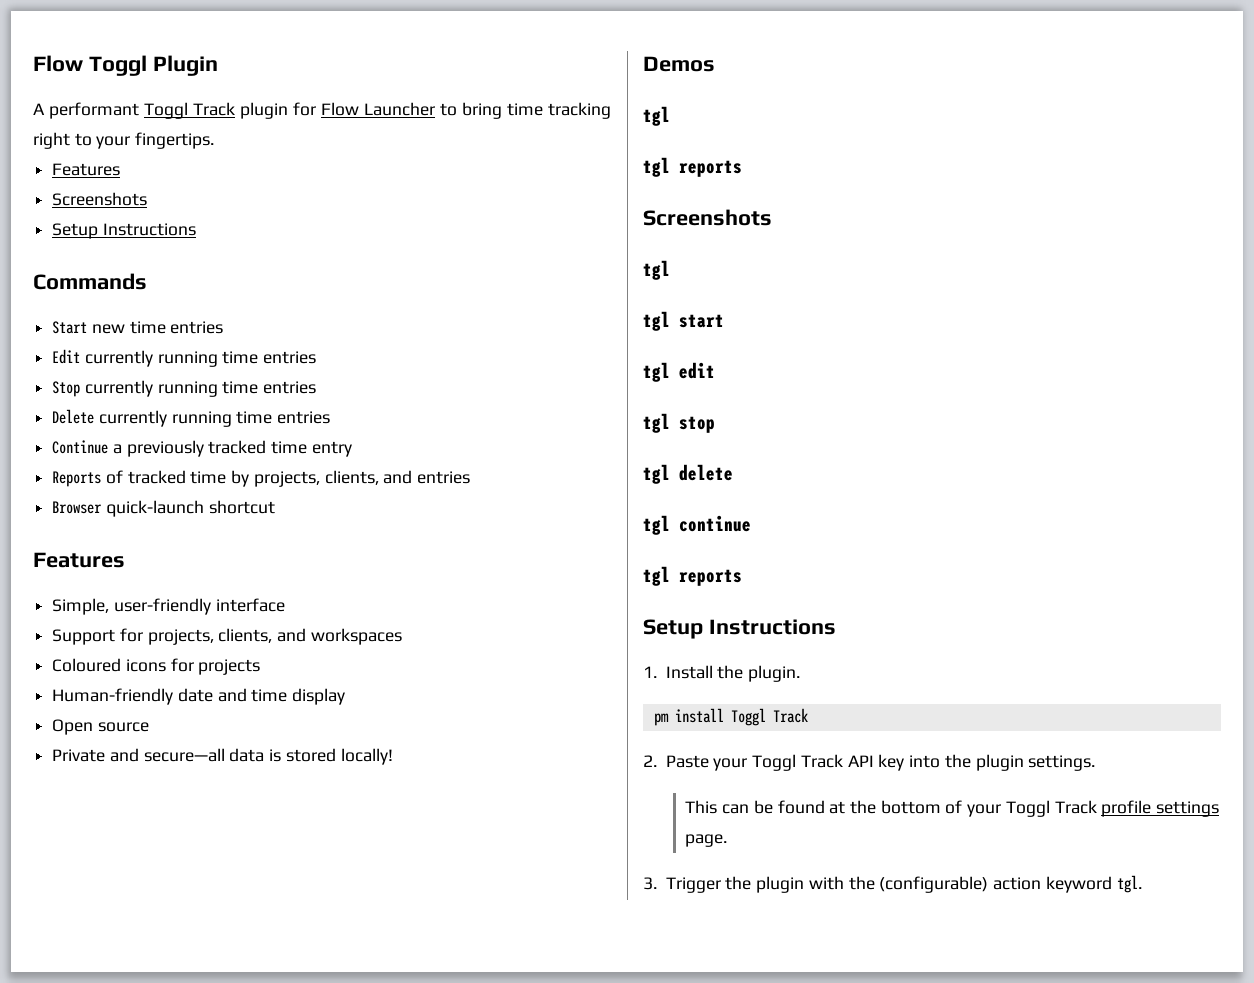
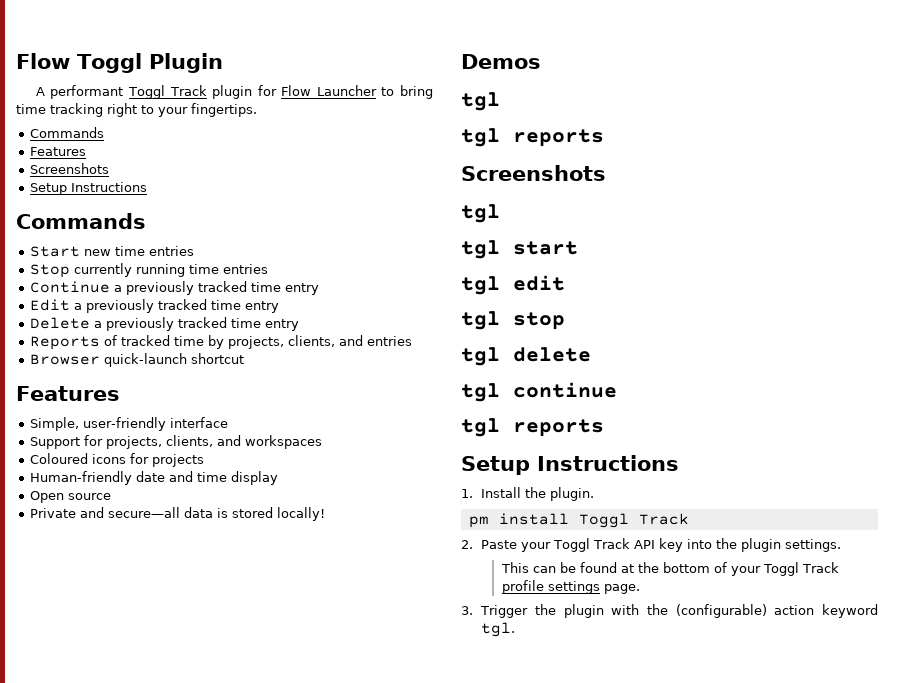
  A performant Toggl Track plugin for Flow Launcher to bring time tracking right to your fingertips.
+ Commands
- Edit currently running time entries
- Delete currently running time entries
  Continue a previously tracked time entry
+ Edit a previously tracked time entry
+ Delete a previously tracked time entry

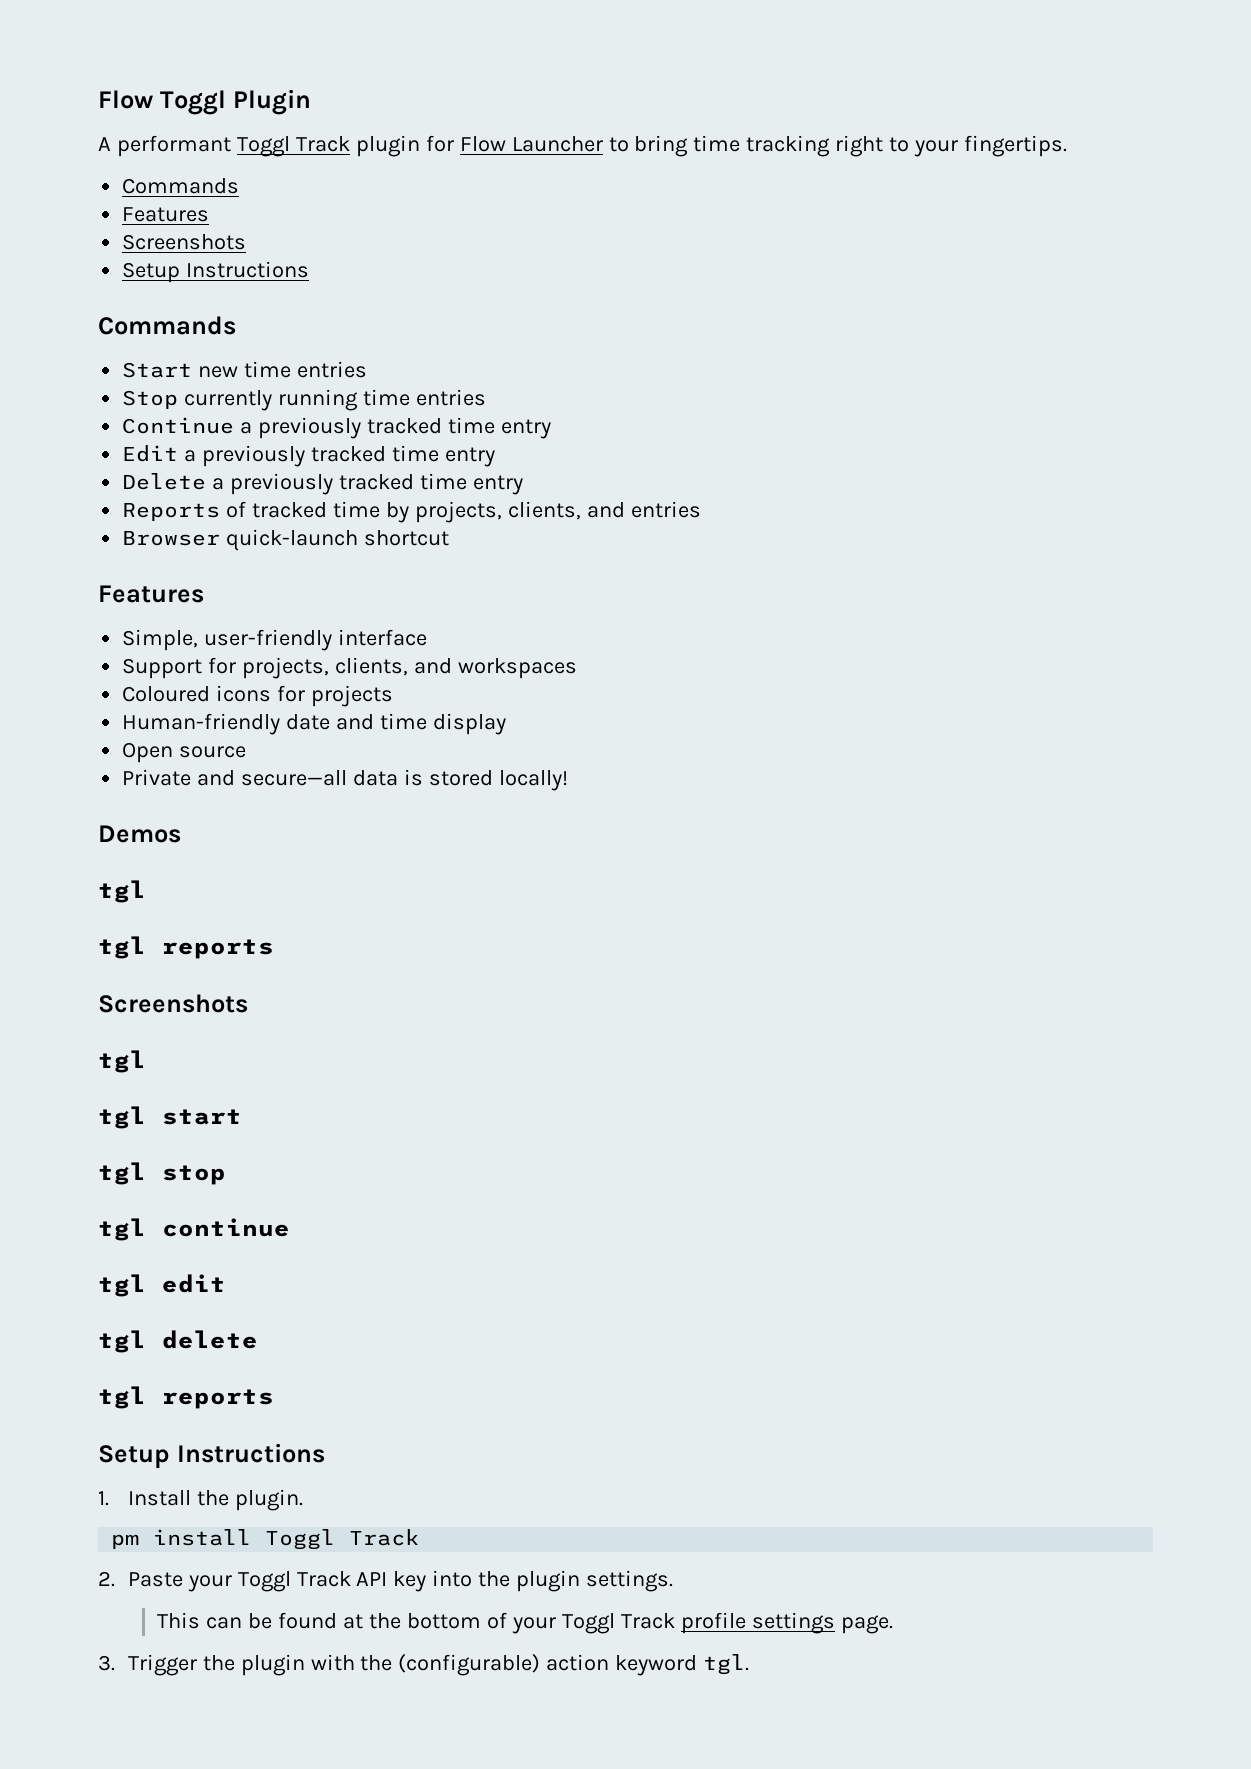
+ tgl stop
+ tgl continue
- tgl stop
- tgl continue

